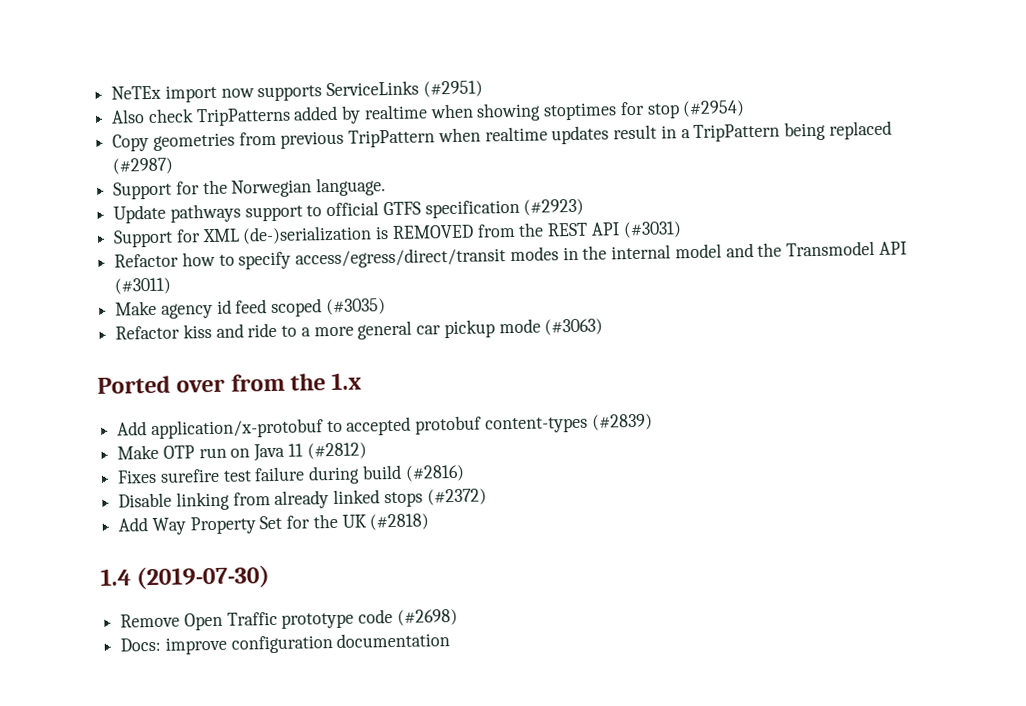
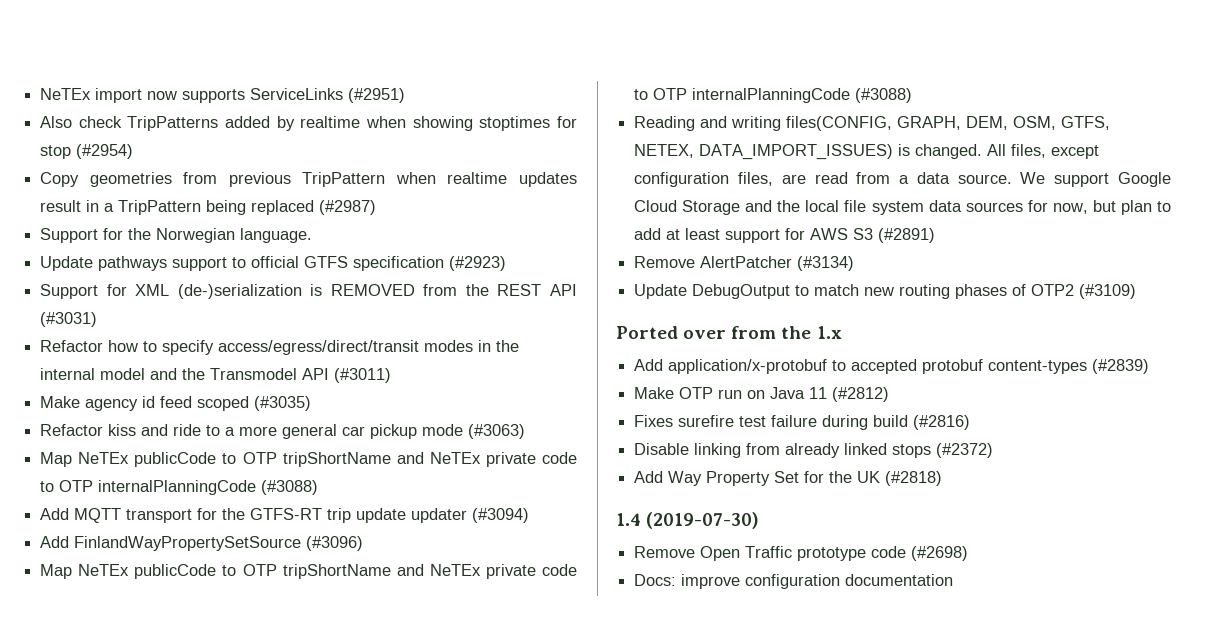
  Refactor kiss and ride to a more general car pickup mode (#3063)
+ Map NeTEx publicCode to OTP tripShortName and NeTEx private code to OTP internalPlanningCode (#3088)
+ Add MQTT transport for the GTFS-RT trip update updater (#3094)
+ Add FinlandWayPropertySetSource (#3096)
+ Map NeTEx publicCode to OTP tripShortName and NeTEx private code to OTP internalPlanningCode (#3088)
+ Reading and writing files(CONFIG, GRAPH, DEM, OSM, GTFS, NETEX, DATA_IMPORT_ISSUES) is changed. All files, except configuration files, are read from a data source. We support Google Cloud Storage and the local file system data sources for now, but plan to add at least support for AWS S3 (#2891)
+ Remove AlertPatcher (#3134)
+ Update DebugOutput to match new routing phases of OTP2 (#3109)

